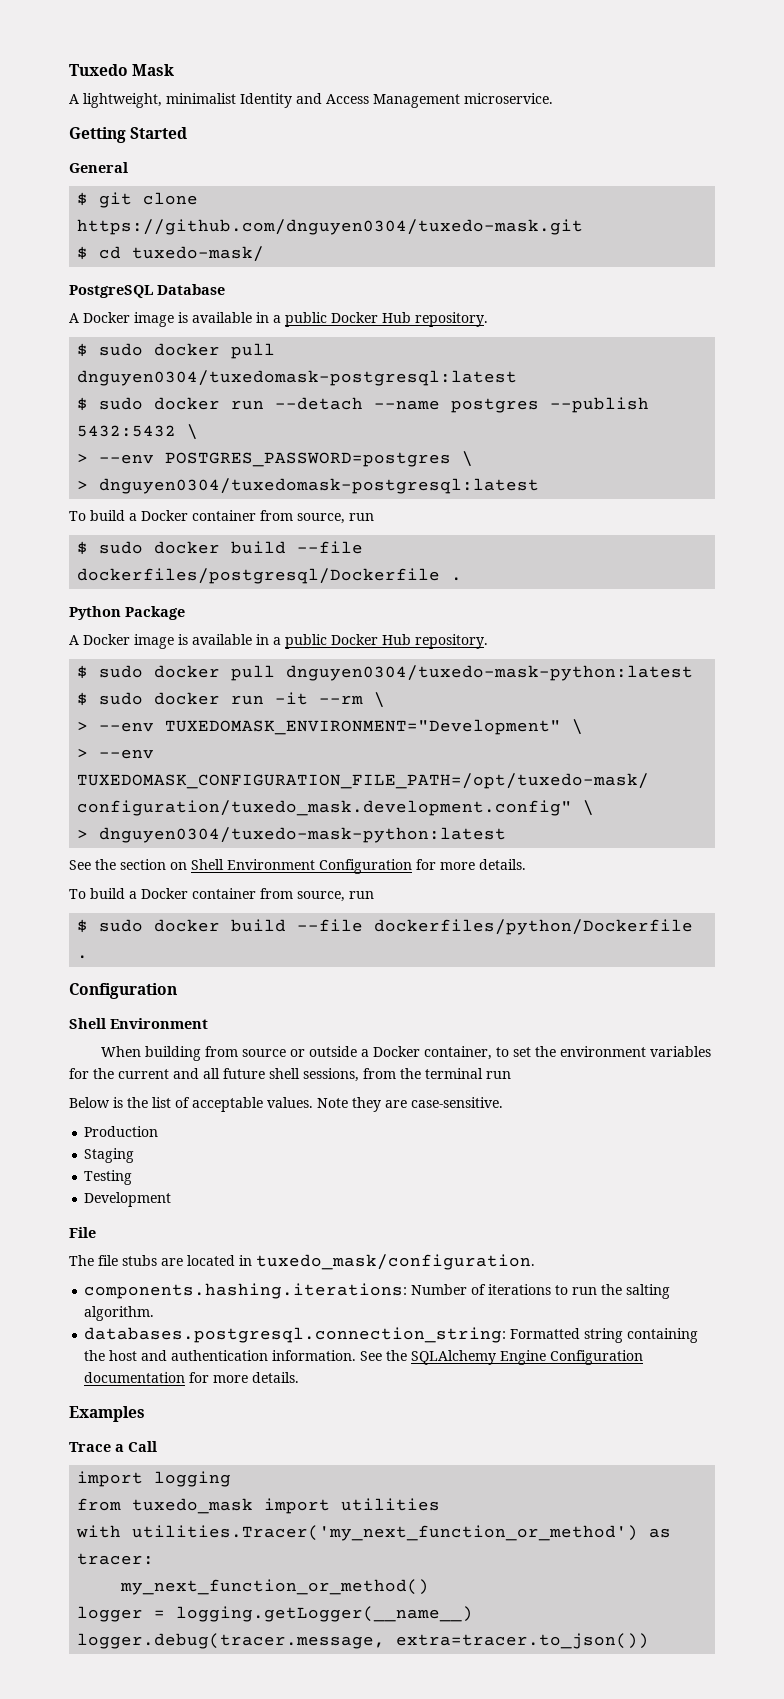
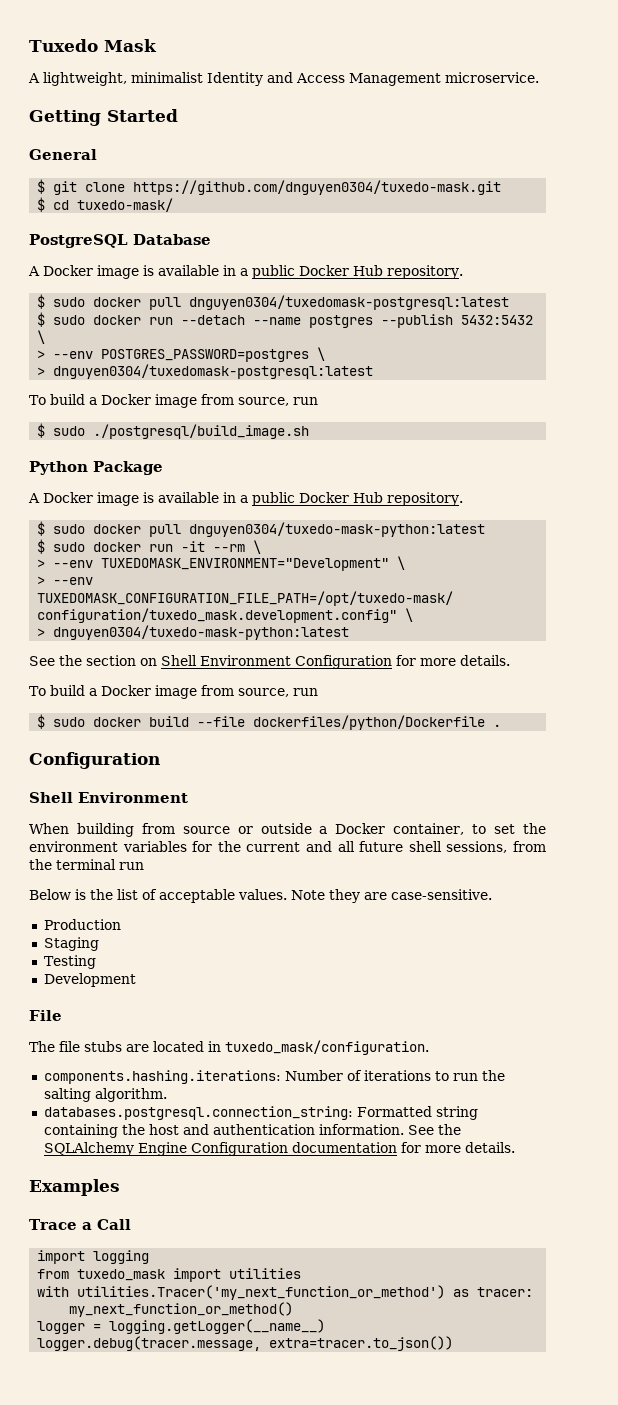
  > dnguyen0304/tuxedomask-postgresql:latest
- To build a Docker container from source, run
- $ sudo docker build --file dockerfiles/postgresql/Dockerfile .
+ To build a Docker image from source, run
+ $ sudo ./postgresql/build_image.sh
  See the section on Shell Environment Configuration for more details.
- To build a Docker container from source, run
+ To build a Docker image from source, run

